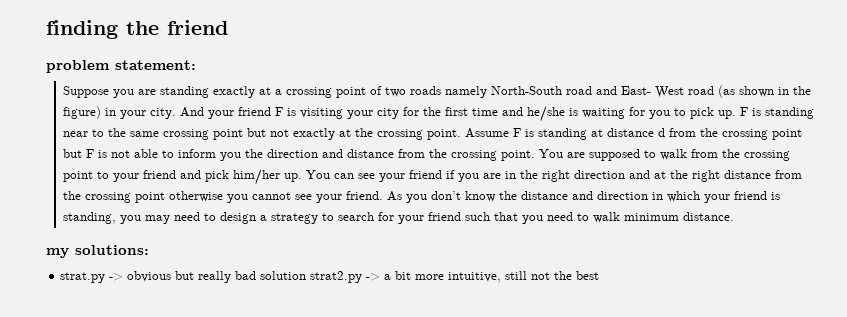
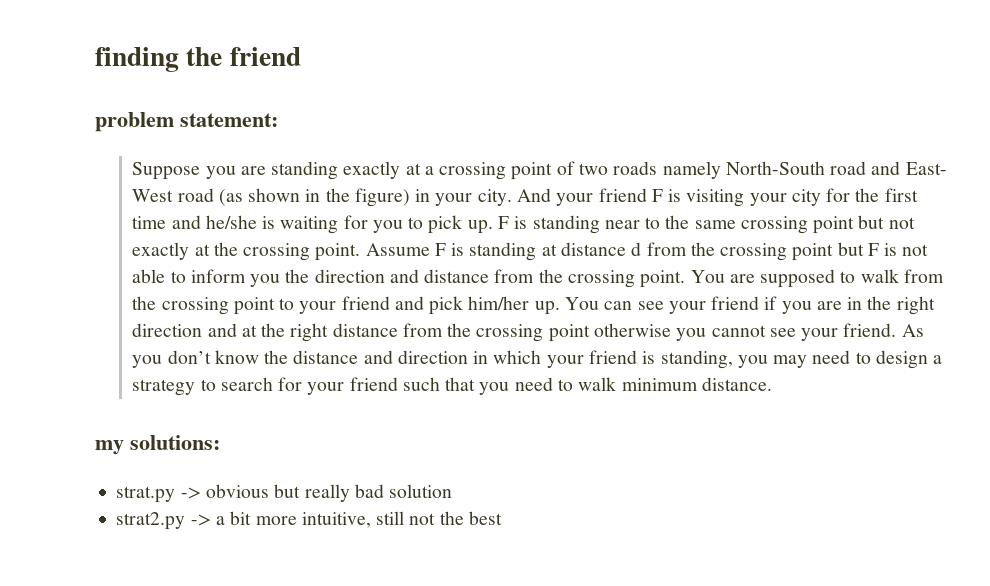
- strat.py -> obvious but really bad solution strat2.py -> a bit more intuitive, still not the best
+ strat.py -> obvious but really bad solution
+ strat2.py -> a bit more intuitive, still not the best

